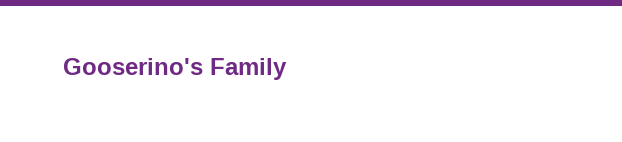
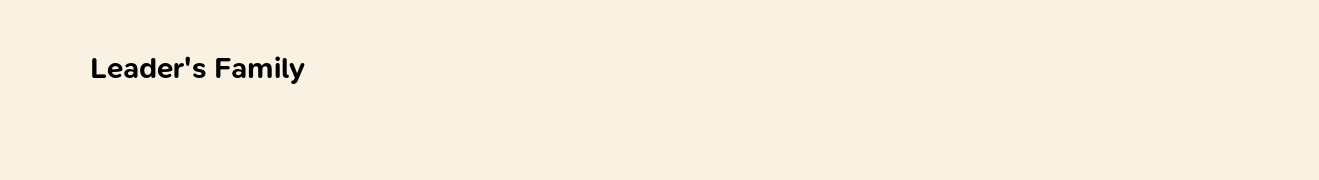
- Gooserino's Family
+ Leader's Family

